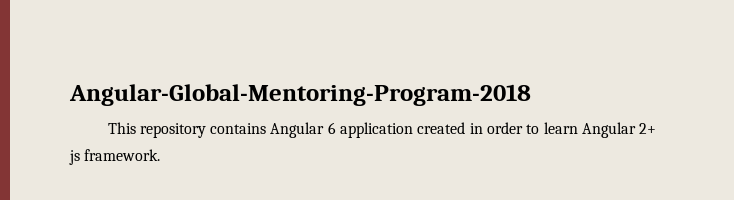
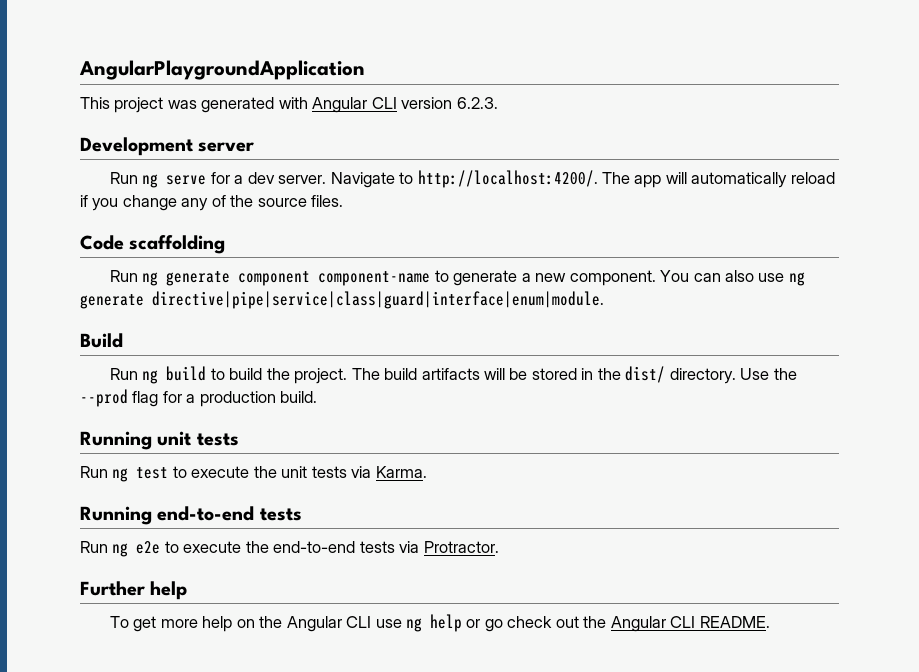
- Angular-Global-Mentoring-Program-2018
+ AngularPlaygroundApplication
- This repository contains Angular 6 application created in order to learn Angular 2+ js framework.
+ This project was generated with Angular CLI version 6.2.3.
+ Development server
+ Run ng serve for a dev server. Navigate to http://localhost:4200/. The app will automatically reload if you change any of the source files.
+ Code scaffolding
+ Run ng generate component component-name to generate a new component. You can also use ng generate directive|pipe|service|class|guard|interface|enum|module.
+ Build
+ Run ng build to build the project. The build artifacts will be stored in the dist/ directory. Use the --prod flag for a production build.
+ Running unit tests
+ Run ng test to execute the unit tests via Karma.
+ Running end-to-end tests
+ Run ng e2e to execute the end-to-end tests via Protractor.
+ Further help
+ To get more help on the Angular CLI use ng help or go check out the Angular CLI README.

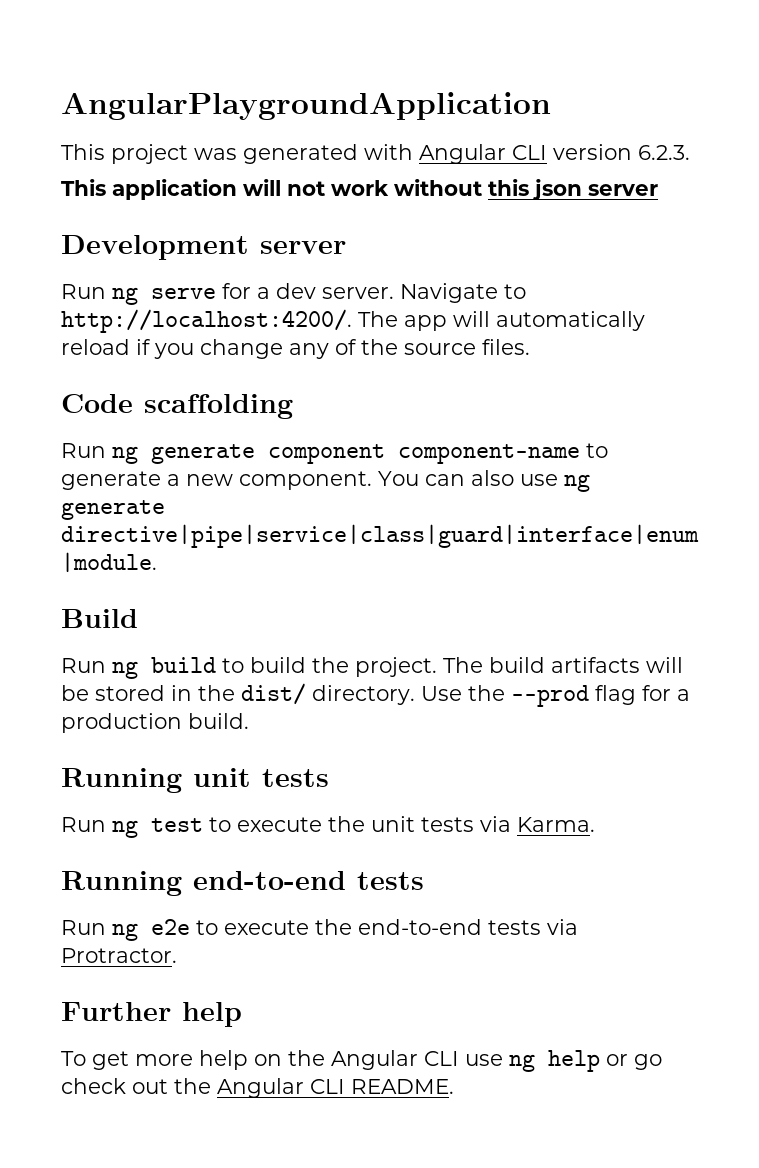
+ This application will not work without this json server

